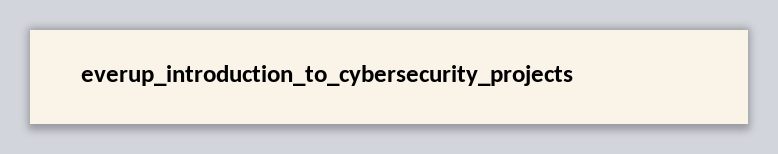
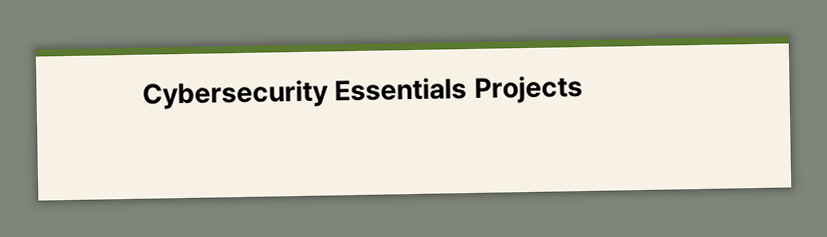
- everup_introduction_to_cybersecurity_projects
+ Cybersecurity Essentials Projects

